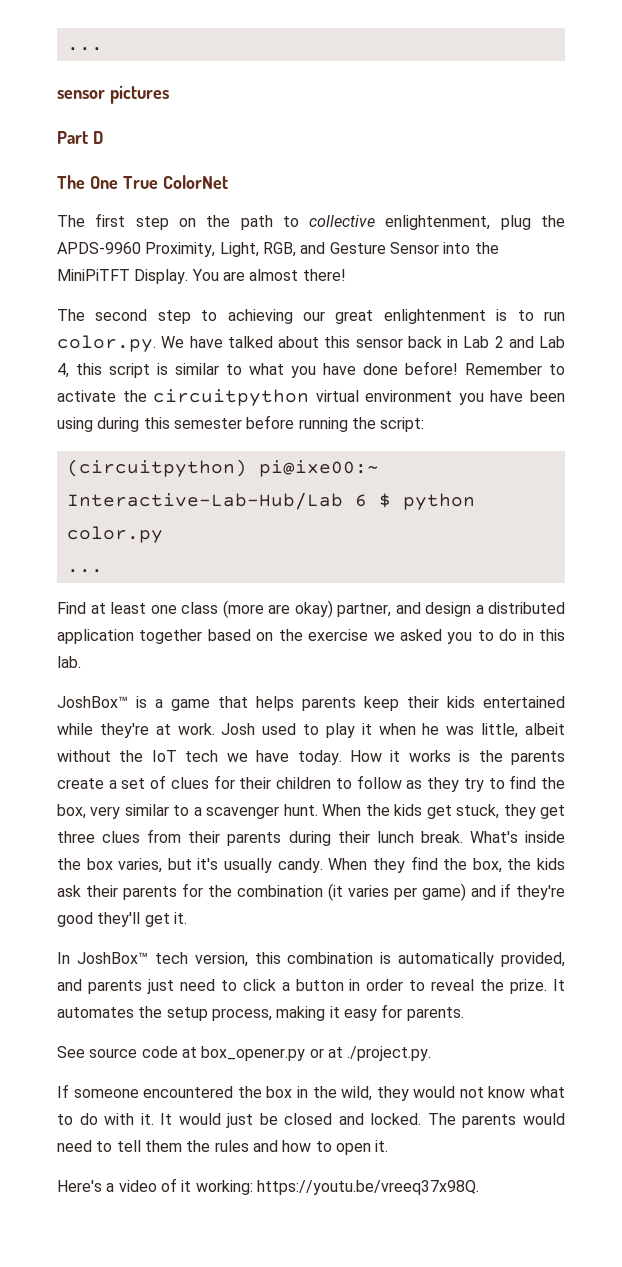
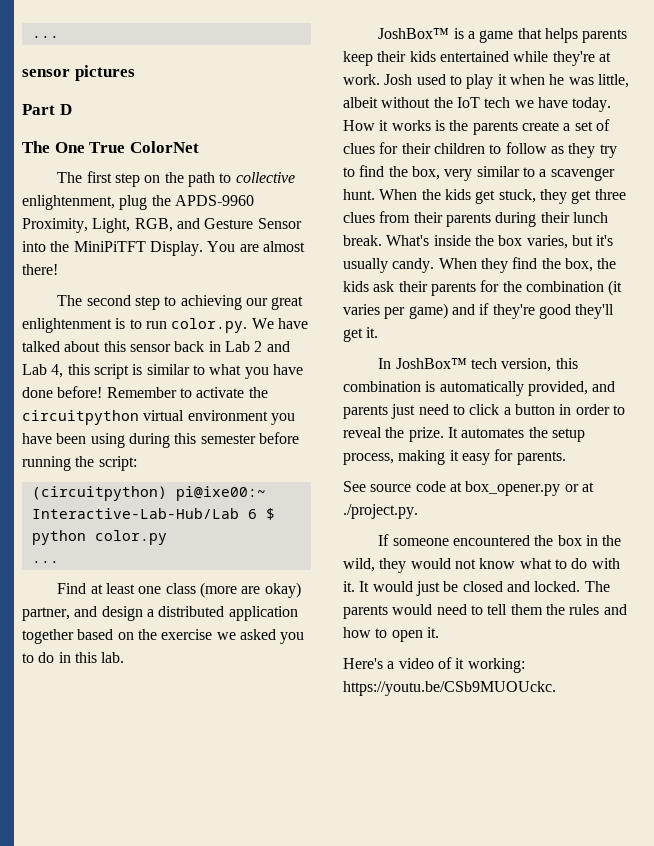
- Here's a video of it working: https://youtu.be/vreeq37x98Q.
+ Here's a video of it working: https://youtu.be/CSb9MUOUckc.

